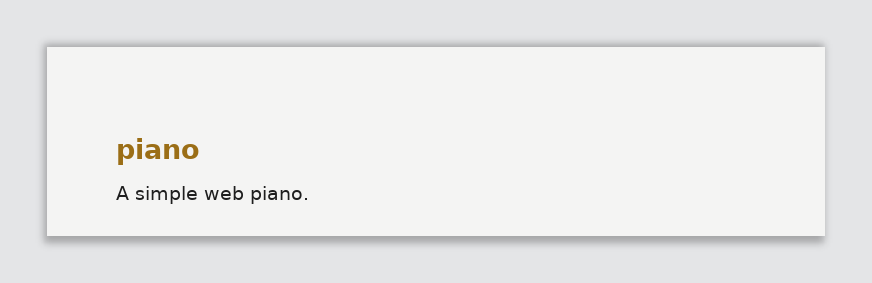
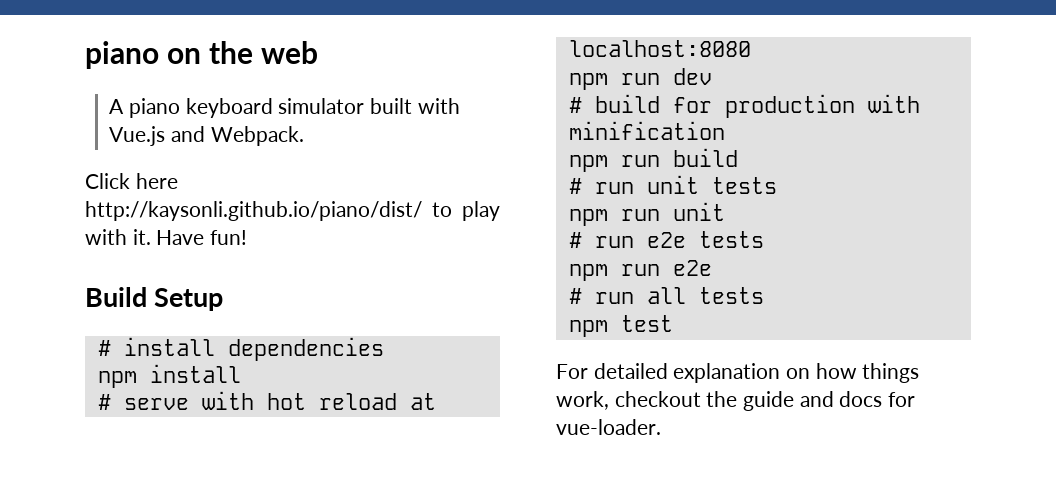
- piano
- A simple web piano.
+ piano on the web
+ A piano keyboard simulator built with Vue.js and Webpack.
+ Click here http://kaysonli.github.io/piano/dist/ to play with it. Have fun!
+ Build Setup
+ # install dependencies
+ npm install
+ # serve with hot reload at localhost:8080
+ npm run dev
+ # build for production with minification
+ npm run build
+ # run unit tests
+ npm run unit
+ # run e2e tests
+ npm run e2e
+ # run all tests
+ npm test
+ For detailed explanation on how things work, checkout the guide and docs for vue-loader.

